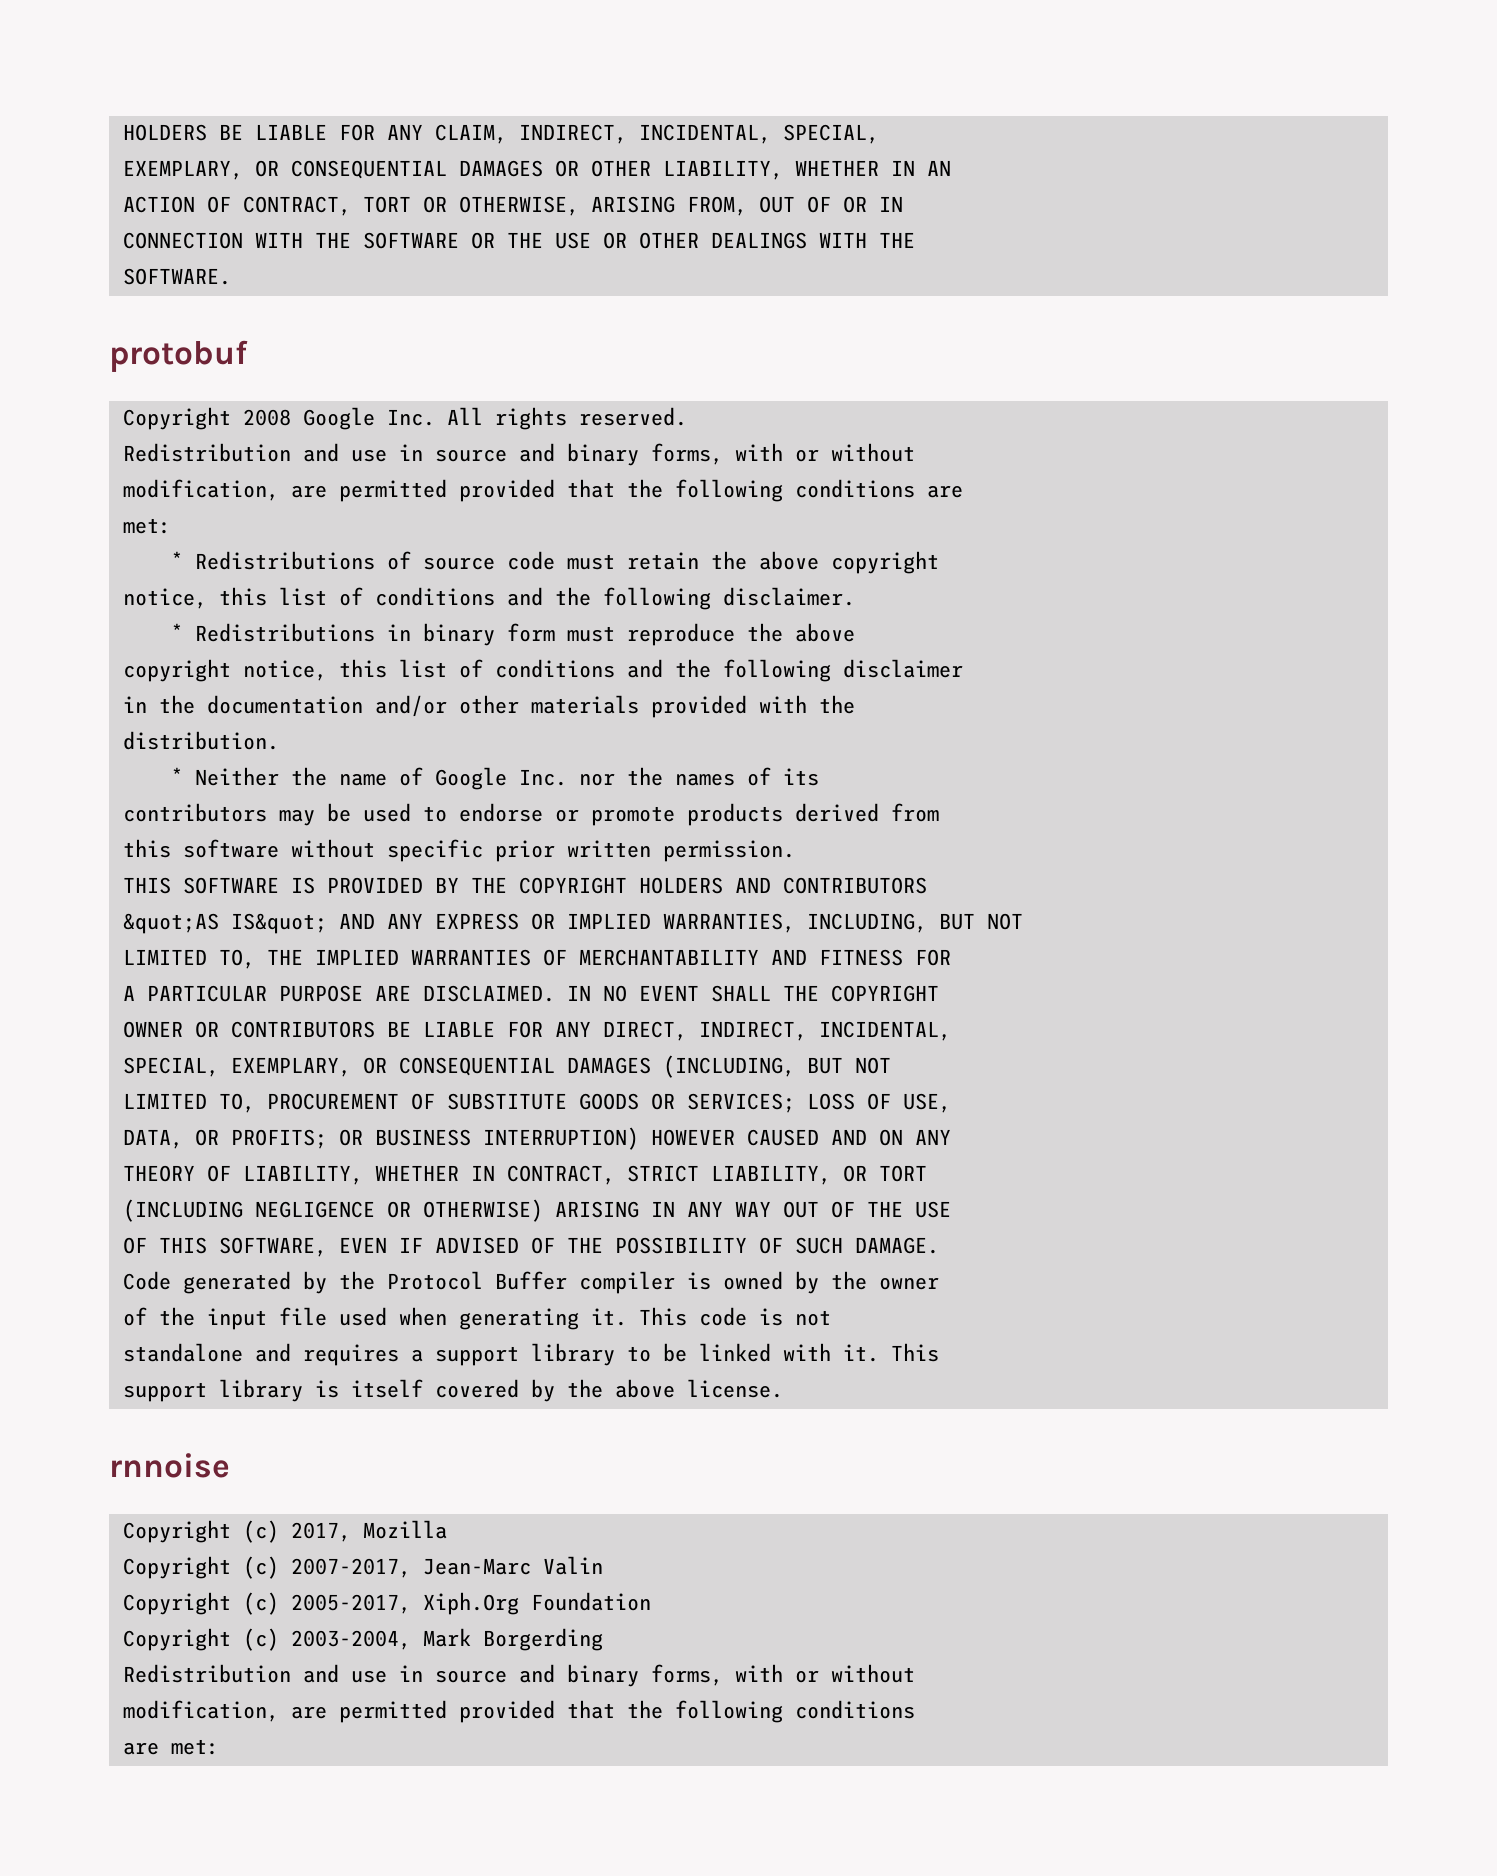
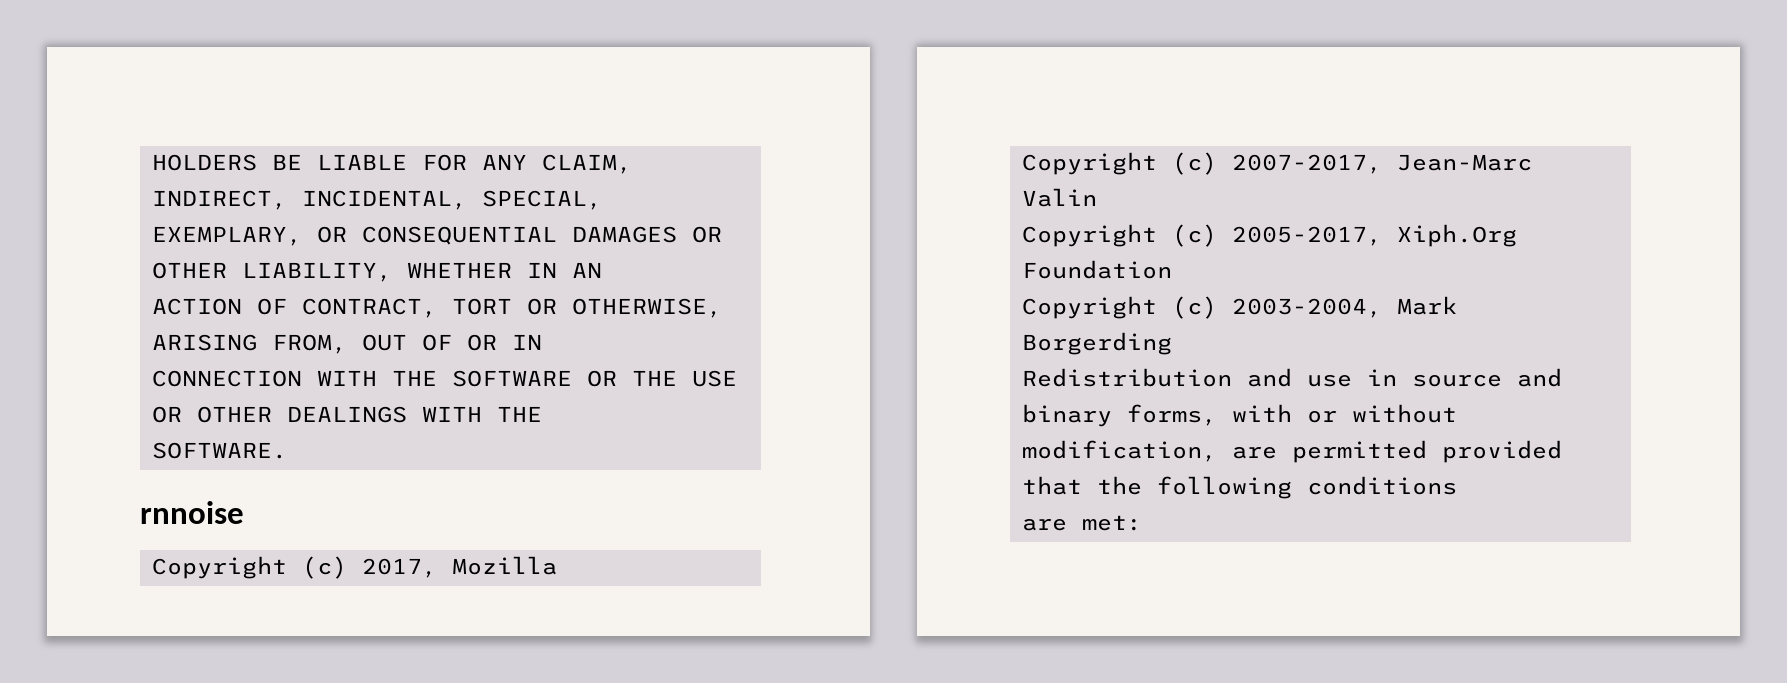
- protobuf
- Copyright 2008 Google Inc. All rights reserved.
- Redistribution and use in source and binary forms, with or without
- modification, are permitted provided that the following conditions are
- met:
- * Redistributions of source code must retain the above copyright
- notice, this list of conditions and the following disclaimer.
- * Redistributions in binary form must reproduce the above
- copyright notice, this list of conditions and the following disclaimer
- in the documentation and/or other materials provided with the
- distribution.
- * Neither the name of Google Inc. nor the names of its
- contributors may be used to endorse or promote products derived from
- this software without specific prior written permission.
- THIS SOFTWARE IS PROVIDED BY THE COPYRIGHT HOLDERS AND CONTRIBUTORS
- &quot;AS IS&quot; AND ANY EXPRESS OR IMPLIED WARRANTIES, INCLUDING, BUT NOT
- LIMITED TO, THE IMPLIED WARRANTIES OF MERCHANTABILITY AND FITNESS FOR
- A PARTICULAR PURPOSE ARE DISCLAIMED. IN NO EVENT SHALL THE COPYRIGHT
- OWNER OR CONTRIBUTORS BE LIABLE FOR ANY DIRECT, INDIRECT, INCIDENTAL,
- SPECIAL, EXEMPLARY, OR CONSEQUENTIAL DAMAGES (INCLUDING, BUT NOT
- LIMITED TO, PROCUREMENT OF SUBSTITUTE GOODS OR SERVICES; LOSS OF USE,
- DATA, OR PROFITS; OR BUSINESS INTERRUPTION) HOWEVER CAUSED AND ON ANY
- THEORY OF LIABILITY, WHETHER IN CONTRACT, STRICT LIABILITY, OR TORT
- (INCLUDING NEGLIGENCE OR OTHERWISE) ARISING IN ANY WAY OUT OF THE USE
- OF THIS SOFTWARE, EVEN IF ADVISED OF THE POSSIBILITY OF SUCH DAMAGE.
- Code generated by the Protocol Buffer compiler is owned by the owner
- of the input file used when generating it. This code is not
- standalone and requires a support library to be linked with it. This
- support library is itself covered by the above license.

